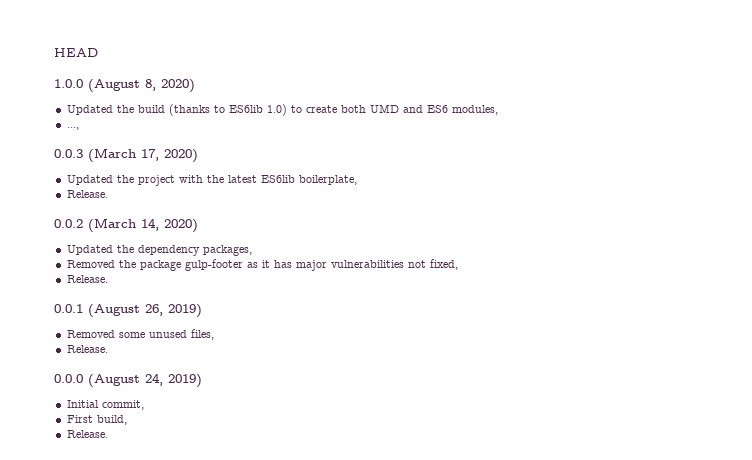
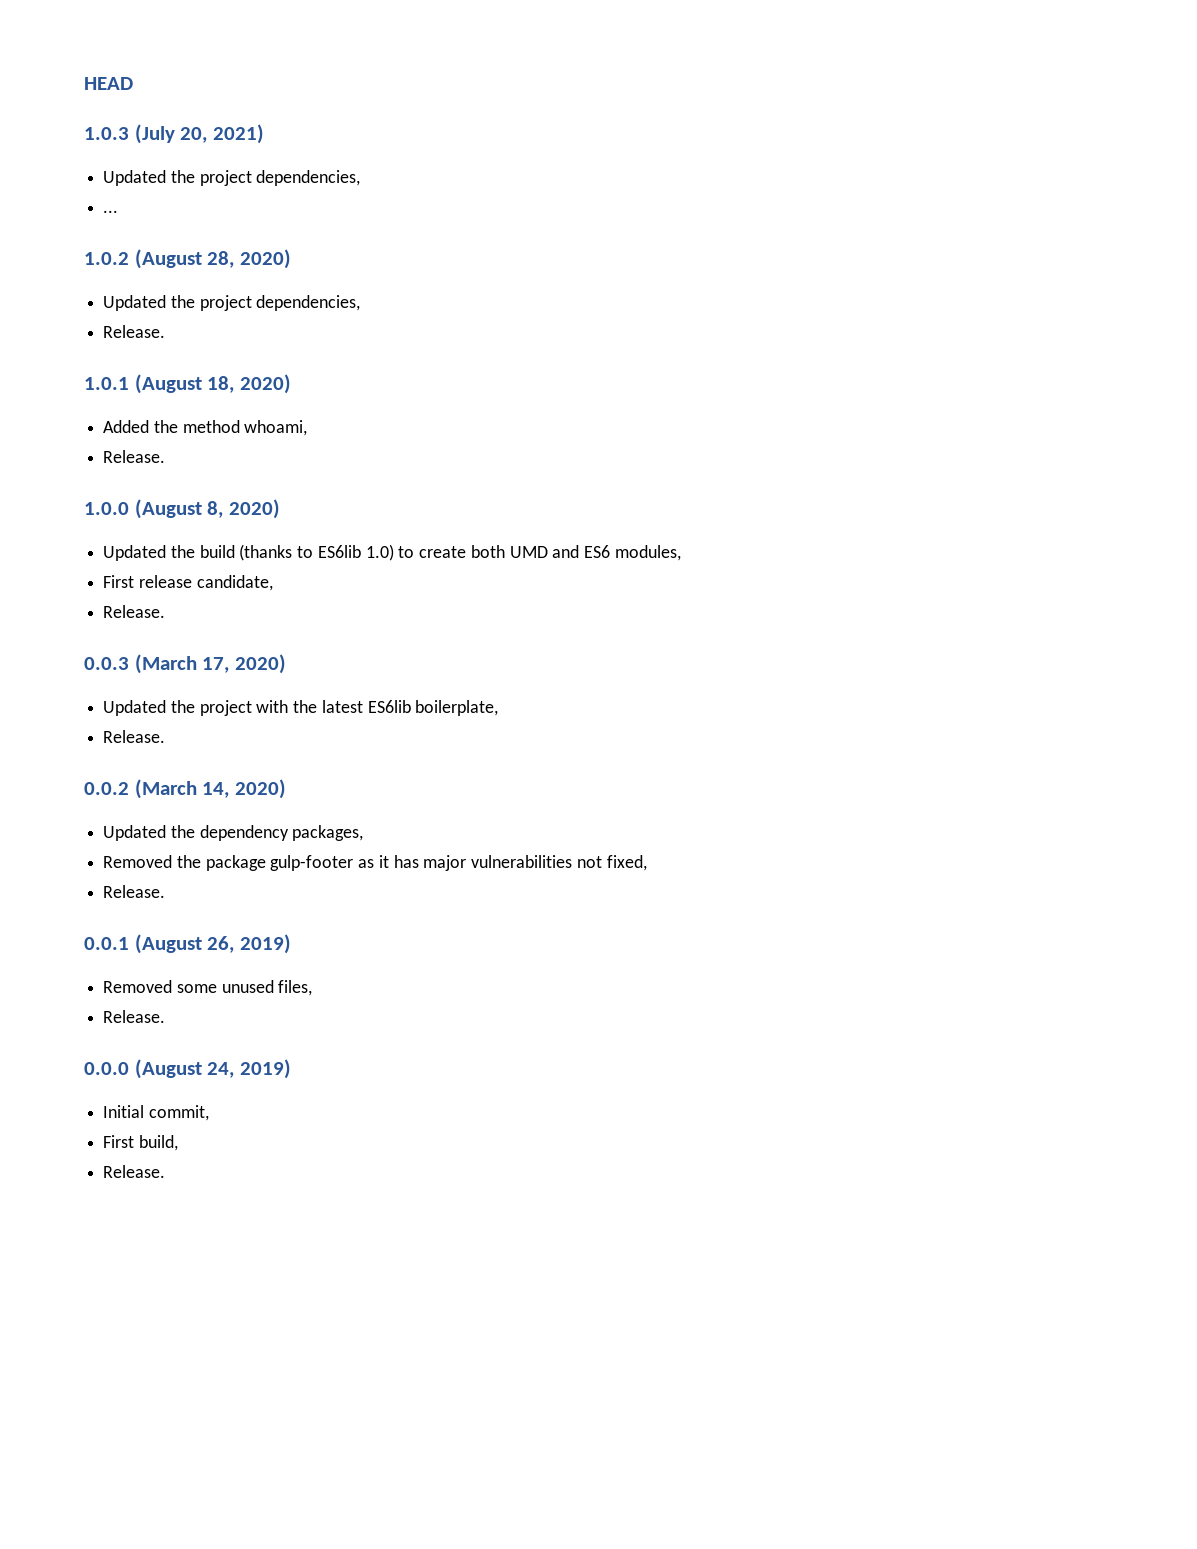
+ 1.0.3 (July 20, 2021)
+ Updated the project dependencies,
+ ...
+ 1.0.2 (August 28, 2020)
+ Updated the project dependencies,
+ Release.
+ 1.0.1 (August 18, 2020)
+ Added the method whoami,
+ Release.
- ...,
+ First release candidate,
+ Release.

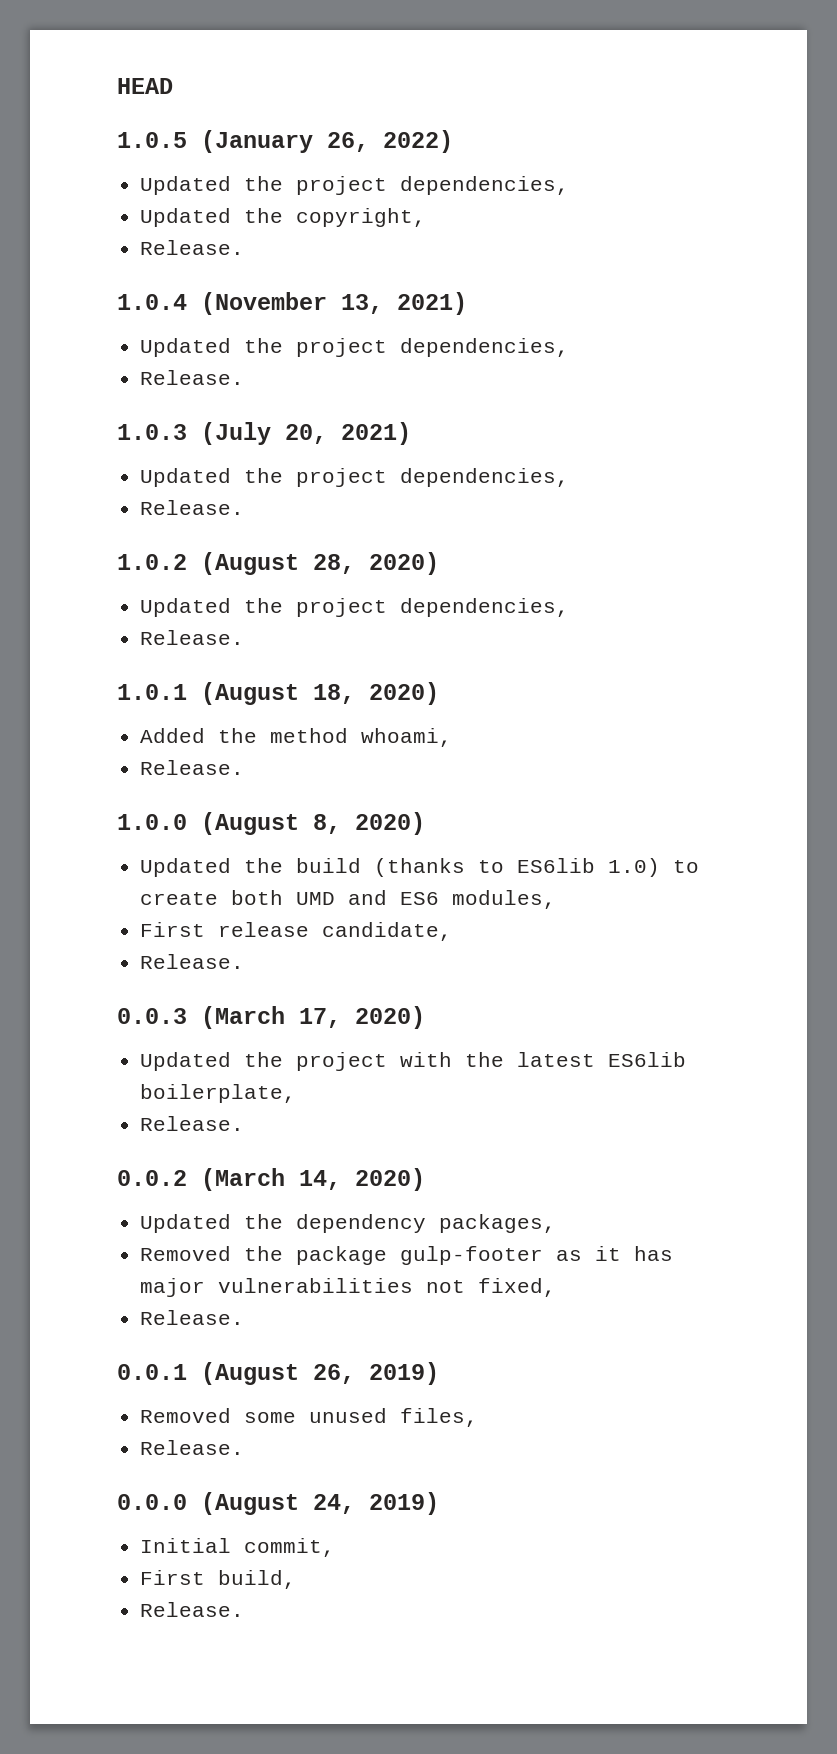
+ 1.0.5 (January 26, 2022)
+ Updated the project dependencies,
+ Updated the copyright,
+ Release.
+ 1.0.4 (November 13, 2021)
+ Updated the project dependencies,
+ Release.
  1.0.3 (July 20, 2021)
  Updated the project dependencies,
- ...
+ Release.

